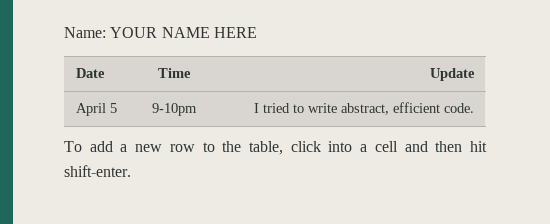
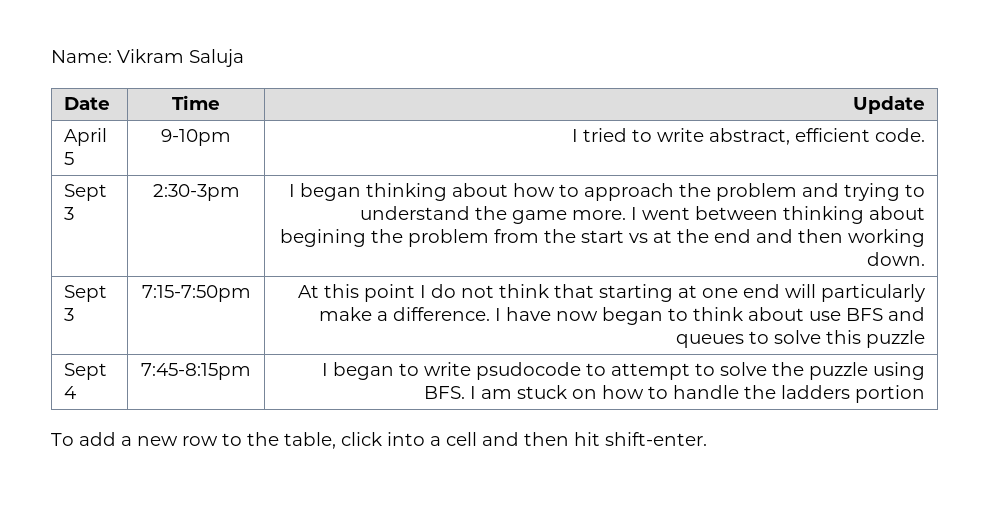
- Name: YOUR NAME HERE
+ Name: Vikram Saluja
+ Sept 3 | 2:30-3pm | I began thinking about how to approach the problem and trying to understand the game more. I went between thinking about begining the problem from the start vs at the end and then working down.
+ Sept 3 | 7:15-7:50pm | At this point I do not think that starting at one end will particularly make a difference. I have now began to think about use BFS and queues to solve this puzzle
+ Sept 4 | 7:45-8:15pm | I began to write psudocode to attempt to solve the puzzle using BFS. I am stuck on how to handle the ladders portion

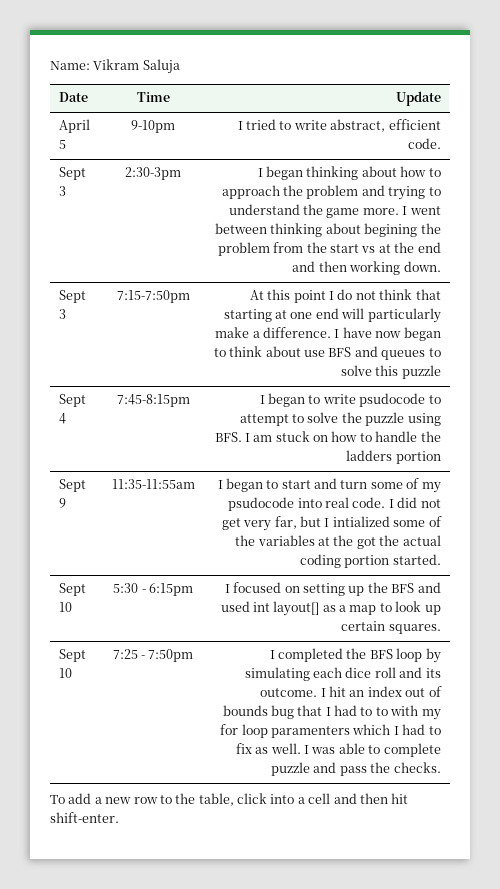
+ Sept 9 | 11:35-11:55am | I began to start and turn some of my psudocode into real code. I did not get very far, but I intialized some of the variables at the got the actual coding portion started.
+ Sept 10 | 5:30 - 6:15pm | I focused on setting up the BFS and used int layout[] as a map to look up certain squares.
+ Sept 10 | 7:25 - 7:50pm | I completed the BFS loop by simulating each dice roll and its outcome. I hit an index out of bounds bug that I had to to with my for loop paramenters which I had to fix as well. I was able to complete puzzle and pass the checks.

